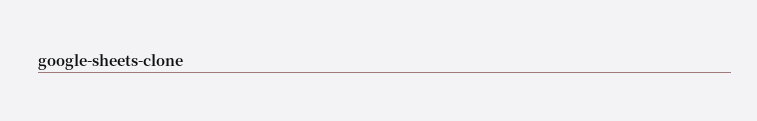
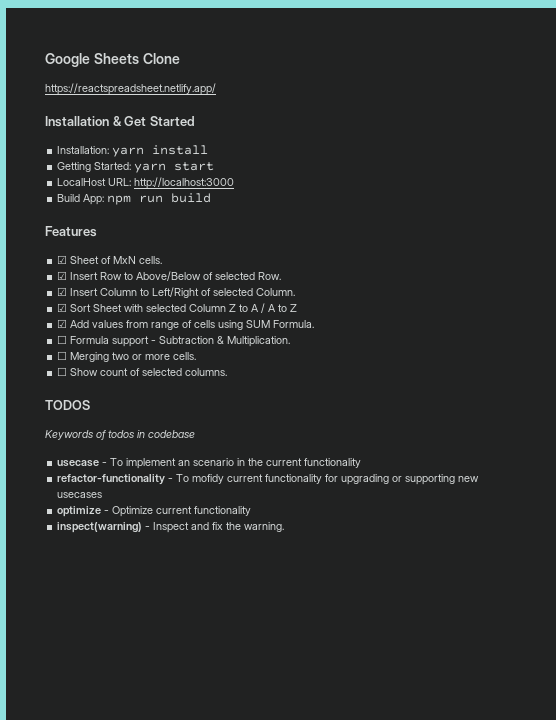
- google-sheets-clone
+ Google Sheets Clone
+ https://reactspreadsheet.netlify.app/
+ Installation & Get Started
+ Installation: yarn install
+ Getting Started: yarn start
+ LocalHost URL: http://localhost:3000
+ Build App: npm run build
+ Features
+ ☑ Sheet of MxN cells.
+ ☑ Insert Row to Above/Below of selected Row.
+ ☑ Insert Column to Left/Right of selected Column.
+ ☑ Sort Sheet with selected Column Z to A / A to Z
+ ☑ Add values from range of cells using SUM Formula.
+ ☐ Formula support - Subtraction & Multiplication.
+ ☐ Merging two or more cells.
+ ☐ Show count of selected columns.
+ TODOS
+ Keywords of todos in codebase
+ usecase - To implement an scenario in the current functionality
+ refactor-functionality - To mofidy current functionality for upgrading or supporting new usecases
+ optimize - Optimize current functionality
+ inspect(warning) - Inspect and fix the warning.

